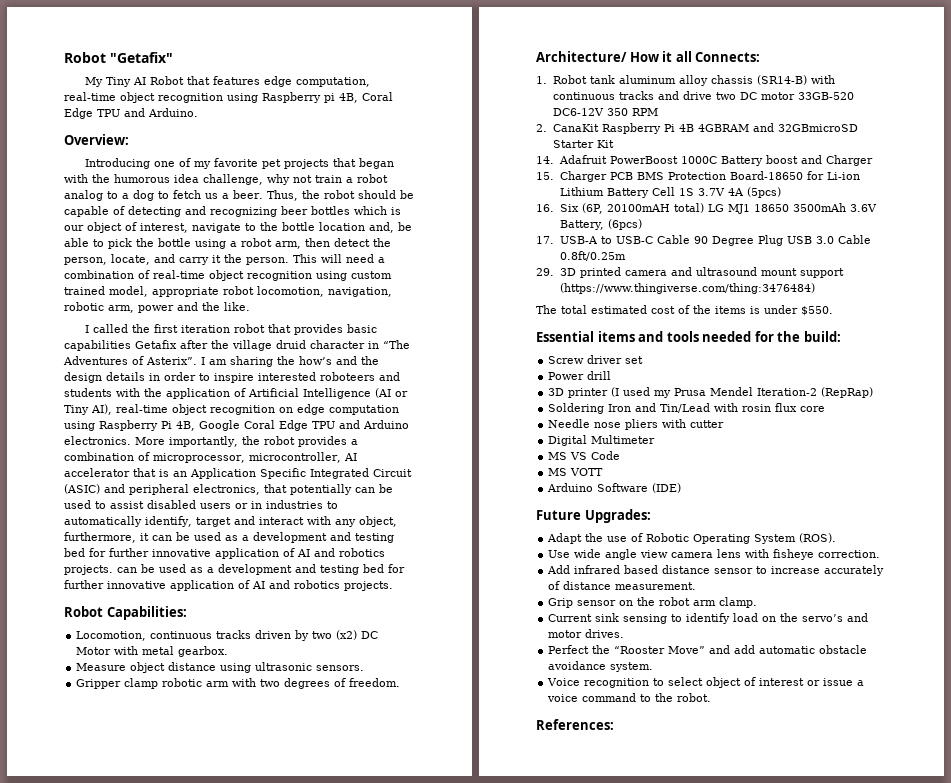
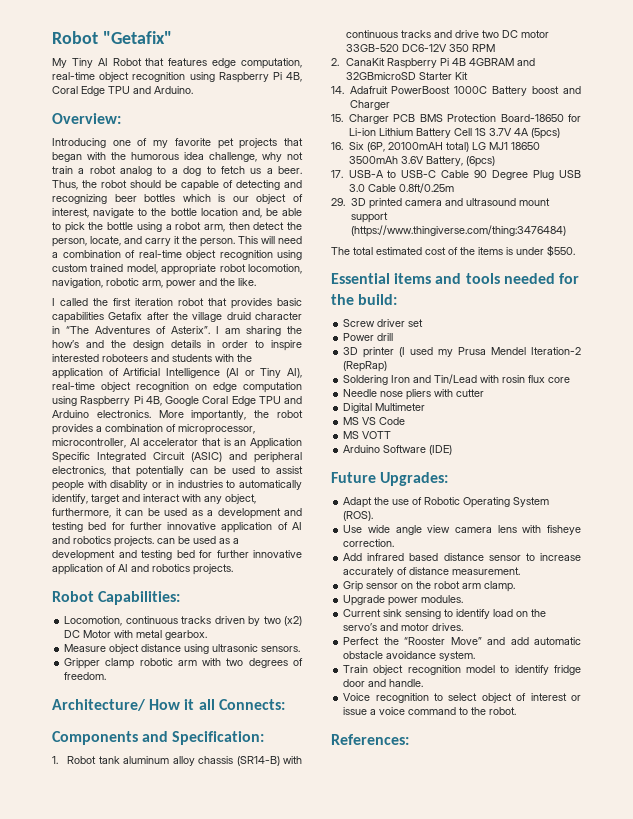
- My Tiny AI Robot that features edge computation, real-time object recognition using Raspberry pi 4B, Coral Edge TPU and Arduino.
+ My Tiny AI Robot that features edge computation, real-time object recognition using Raspberry Pi 4B, Coral Edge TPU and Arduino.
- More importantly, the robot provides a combination of microprocessor, microcontroller, AI accelerator that is an Application Specific Integrated Circuit (ASIC) and peripheral electronics, that potentially can be used to assist disabled users or in industries to automatically identify, target and interact with any object, furthermore, it can be used as a development and testing bed for further innovative application of AI and robotics projects. can be used as a development and testing bed for further innovative application of AI and robotics projects.
+ More importantly, the robot provides a combination of microprocessor, microcontroller, AI accelerator that is an Application Specific Integrated Circuit (ASIC) and peripheral electronics, that potentially can be used to assist people with disablity or in industries to automatically identify, target and interact with any object, furthermore, it can be used as a development and testing bed for further innovative application of AI and robotics projects. can be used as a development and testing bed for further innovative application of AI and robotics projects.
+ Components and Specification:
+ Upgrade power modules.
+ Train object recognition model to identify fridge door and handle.

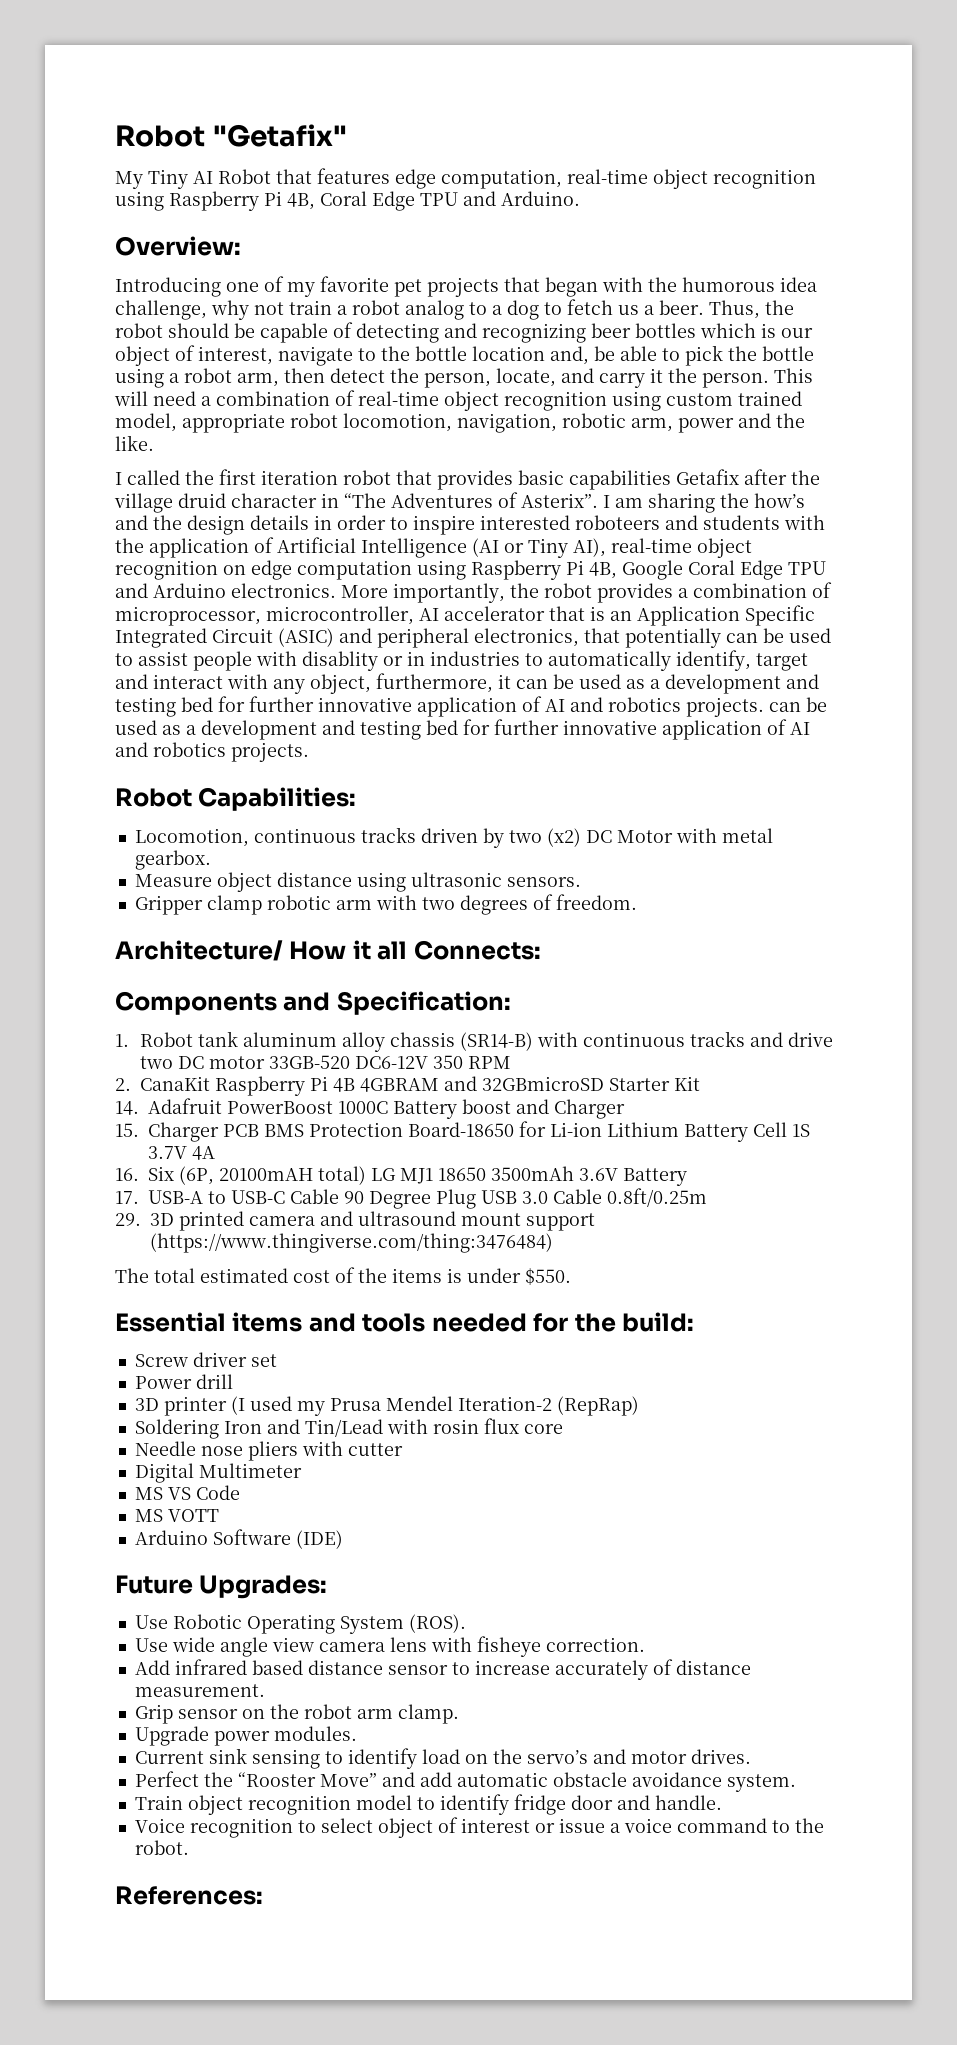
- 15. Charger PCB BMS Protection Board-18650 for Li-ion Lithium Battery Cell 1S 3.7V 4A (5pcs)
+ 15. Charger PCB BMS Protection Board-18650 for Li-ion Lithium Battery Cell 1S 3.7V 4A
- 16. Six (6P, 20100mAH total) LG MJ1 18650 3500mAh 3.6V Battery, (6pcs)
+ 16. Six (6P, 20100mAH total) LG MJ1 18650 3500mAh 3.6V Battery
- Adapt the use of Robotic Operating System (ROS).
+ Use Robotic Operating System (ROS).

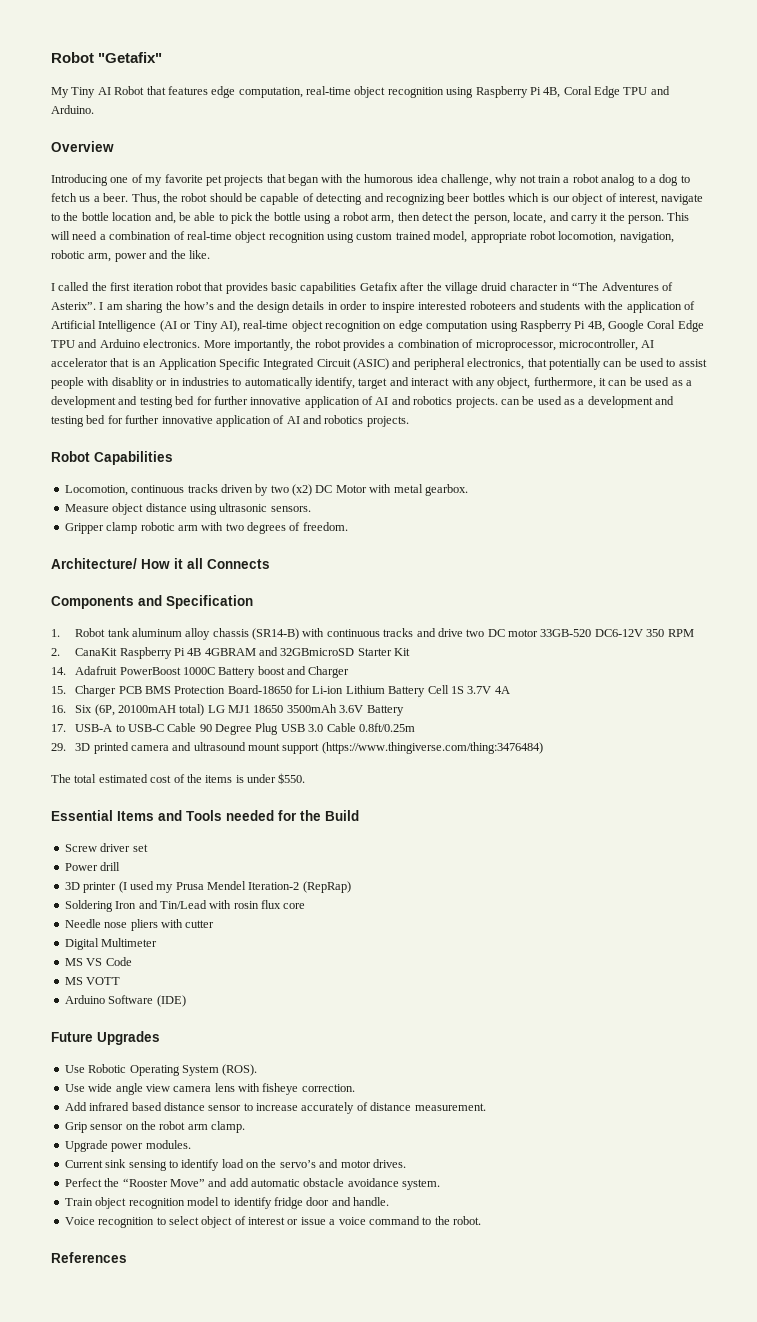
- Overview:
+ Overview
- Robot Capabilities:
+ Robot Capabilities
- Architecture/ How it all Connects:
+ Architecture/ How it all Connects
- Components and Specification:
+ Components and Specification
- Essential items and tools needed for the build:
+ Essential Items and Tools needed for the Build
- Future Upgrades:
+ Future Upgrades
- References:
+ References

